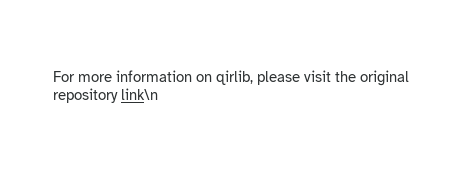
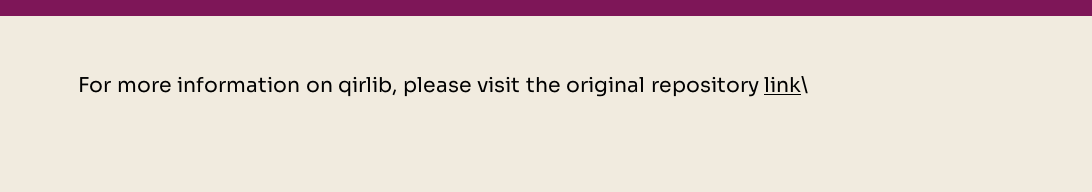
- For more information on qirlib, please visit the original repository link\n
+ For more information on qirlib, please visit the original repository link\

